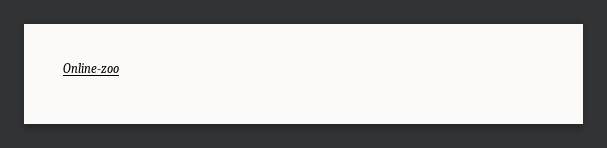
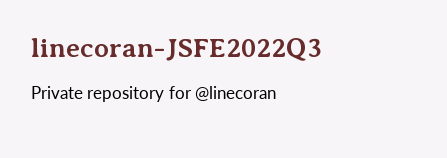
- Online-zoo
+ linecoran-JSFE2022Q3
+ Private repository for @linecoran

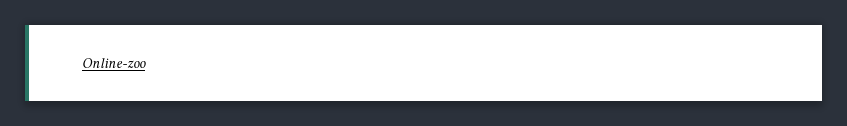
- linecoran-JSFE2022Q3
- Private repository for @linecoran
+ Online-zoo

